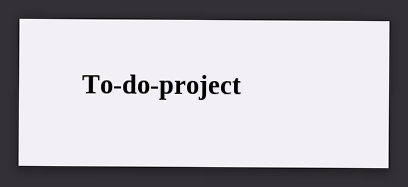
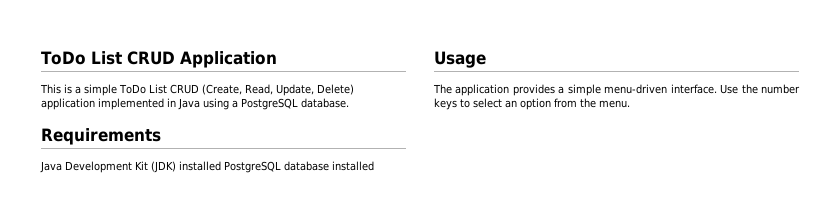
- To-do-project
+ ToDo List CRUD Application
+ This is a simple ToDo List CRUD (Create, Read, Update, Delete) application implemented in Java using a PostgreSQL database.
+ Requirements
+ Java Development Kit (JDK) installed PostgreSQL database installed
+ Usage
+ The application provides a simple menu-driven interface. Use the number keys to select an option from the menu.

